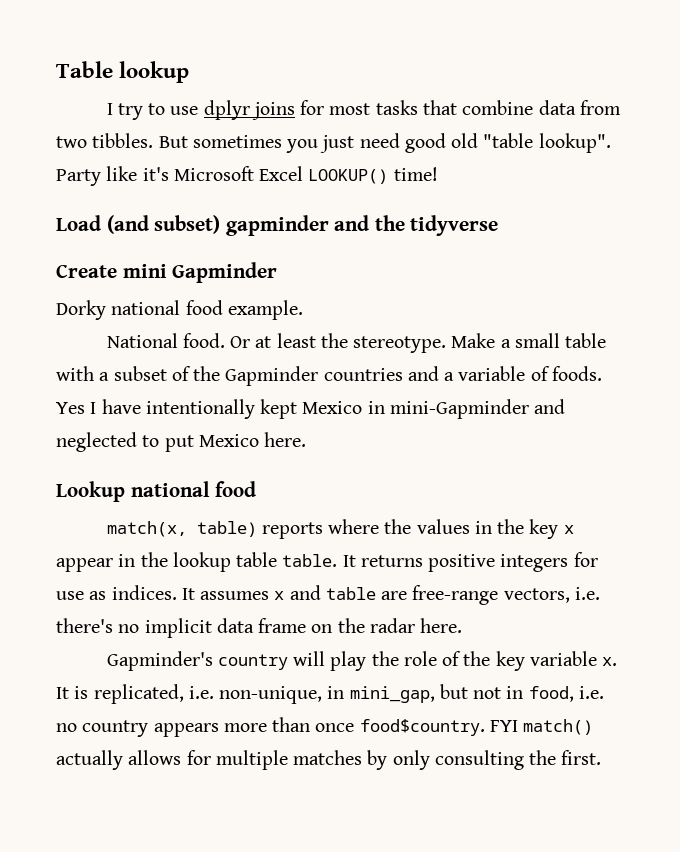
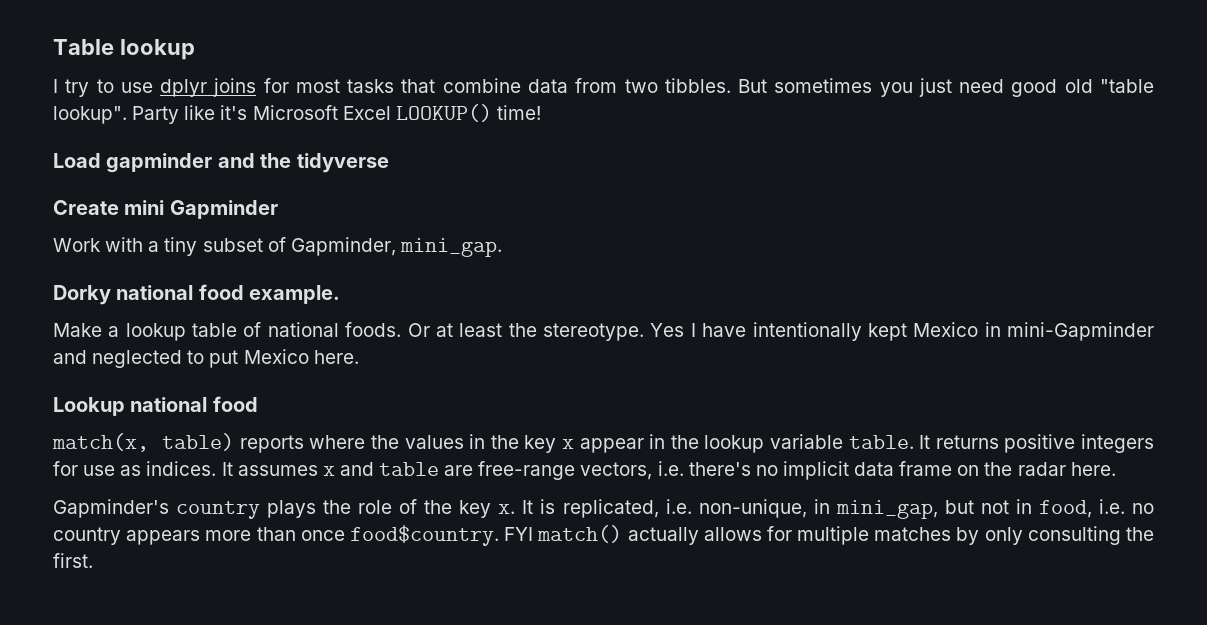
- Load (and subset) gapminder and the tidyverse
+ Load gapminder and the tidyverse
+ Work with a tiny subset of Gapminder, mini_gap.
  Dorky national food example.
- National food.
+ Make a lookup table of national foods.
- Make a small table with a subset of the Gapminder countries and a variable of foods.
- match(x, table) reports where the values in the key x appear in the lookup table table.
+ match(x, table) reports where the values in the key x appear in the lookup variable table.
- Gapminder's country will play the role of the key variable x.
+ Gapminder's country plays the role of the key x.

